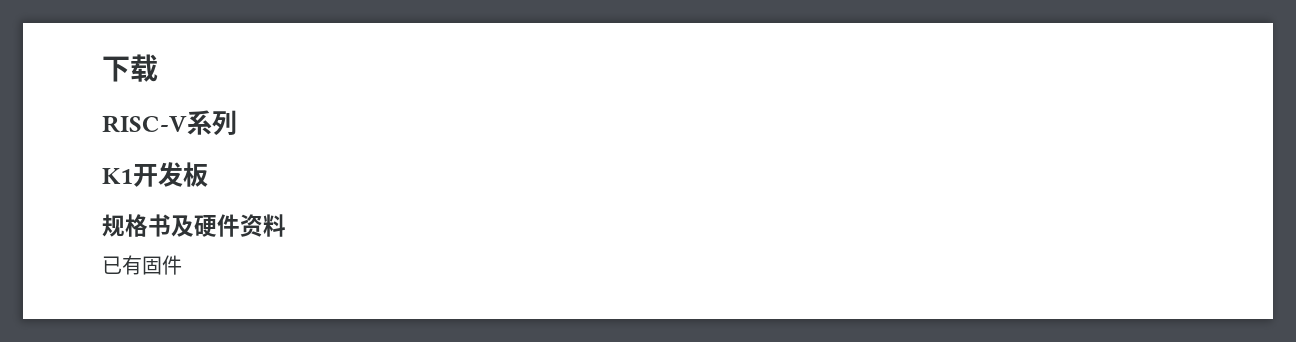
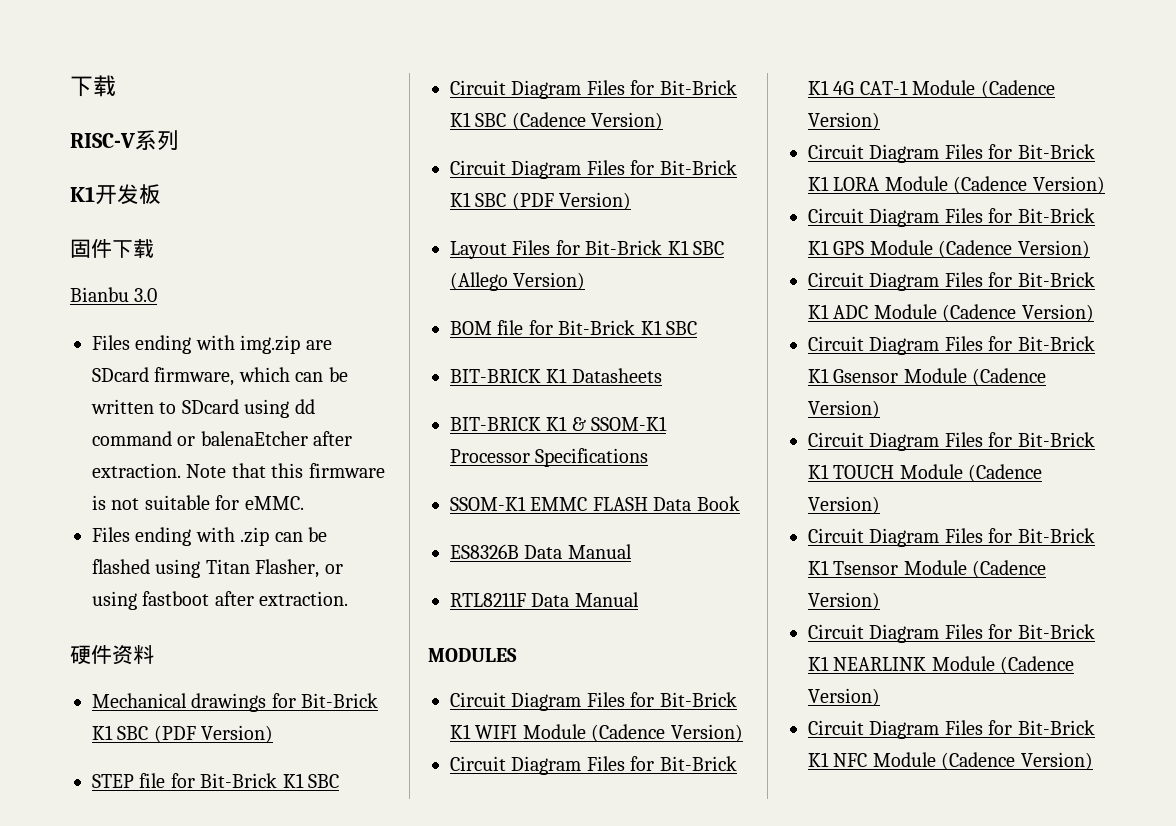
- 规格书及硬件资料
- 已有固件
+ 固件下载
+ Bianbu 3.0
+ Files ending with img.zip are SDcard firmware, which can be written to SDcard using dd command or balenaEtcher after extraction. Note that this firmware is not suitable for eMMC.
+ Files ending with .zip can be flashed using Titan Flasher, or using fastboot after extraction.
+ 硬件资料
+ Mechanical drawings for Bit-Brick K1 SBC (PDF Version)
+ STEP file for Bit-Brick K1 SBC
+ Circuit Diagram Files for Bit-Brick K1 SBC (Cadence Version)
+ Circuit Diagram Files for Bit-Brick K1 SBC (PDF Version)
+ Layout Files for Bit-Brick K1 SBC (Allego Version)
+ BOM file for Bit-Brick K1 SBC
+ BIT-BRICK K1 Datasheets
+ BIT-BRICK K1 & SSOM-K1 Processor Specifications
+ SSOM-K1 EMMC FLASH Data Book
+ ES8326B Data Manual
+ RTL8211F Data Manual
+ MODULES
+ Circuit Diagram Files for Bit-Brick K1 WIFI Module (Cadence Version)
+ Circuit Diagram Files for Bit-Brick K1 4G CAT-1 Module (Cadence Version)
+ Circuit Diagram Files for Bit-Brick K1 LORA Module (Cadence Version)
+ Circuit Diagram Files for Bit-Brick K1 GPS Module (Cadence Version)
+ Circuit Diagram Files for Bit-Brick K1 ADC Module (Cadence Version)
+ Circuit Diagram Files for Bit-Brick K1 Gsensor Module (Cadence Version)
+ Circuit Diagram Files for Bit-Brick K1 TOUCH Module (Cadence Version)
+ Circuit Diagram Files for Bit-Brick K1 Tsensor Module (Cadence Version)
+ Circuit Diagram Files for Bit-Brick K1 NEARLINK Module (Cadence Version)
+ Circuit Diagram Files for Bit-Brick K1 NFC Module (Cadence Version)

